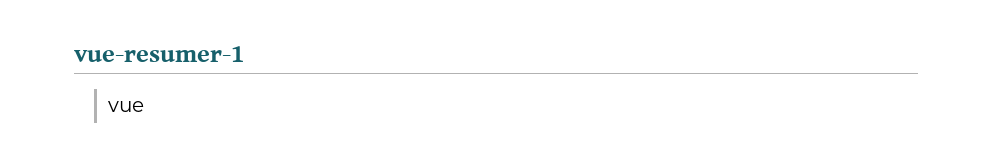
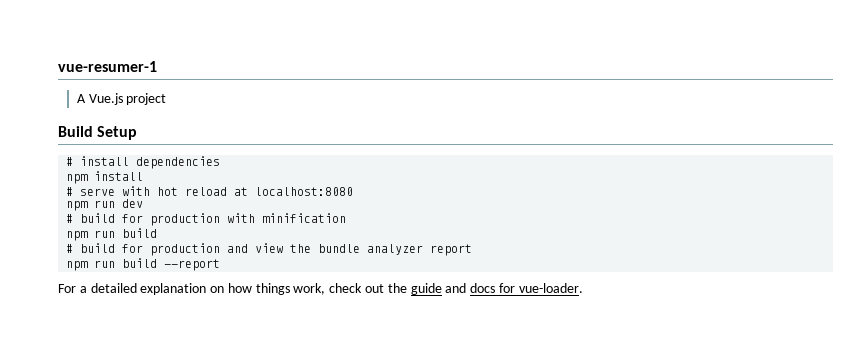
- vue
+ A Vue.js project
+ Build Setup
+ # install dependencies
+ npm install
+ # serve with hot reload at localhost:8080
+ npm run dev
+ # build for production with minification
+ npm run build
+ # build for production and view the bundle analyzer report
+ npm run build --report
+ For a detailed explanation on how things work, check out the guide and docs for vue-loader.

